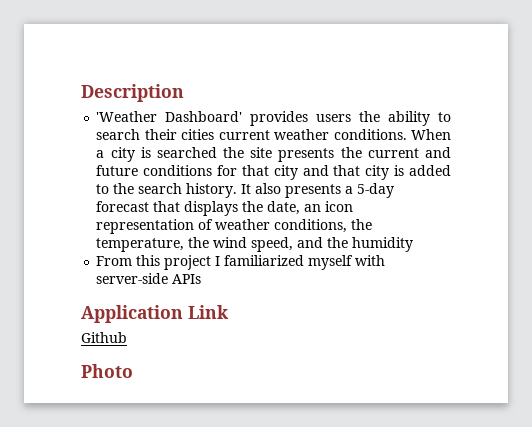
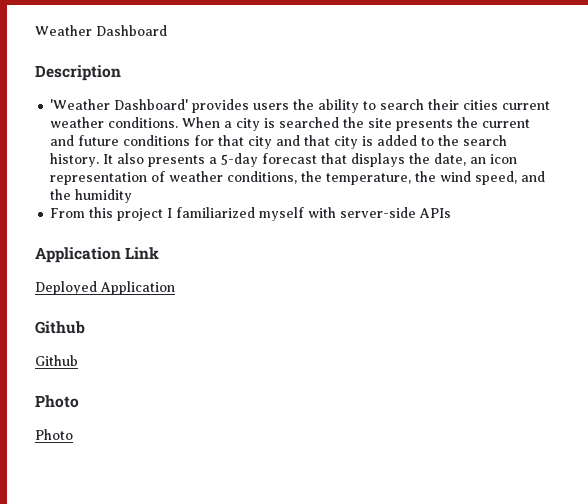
+ Weather Dashboard
+ Deployed Application
+ Github
  Github
+ Photo

